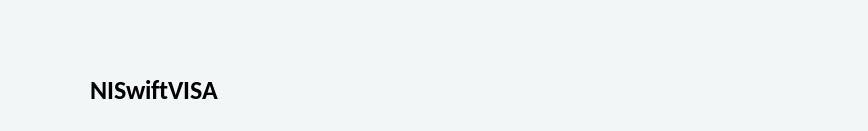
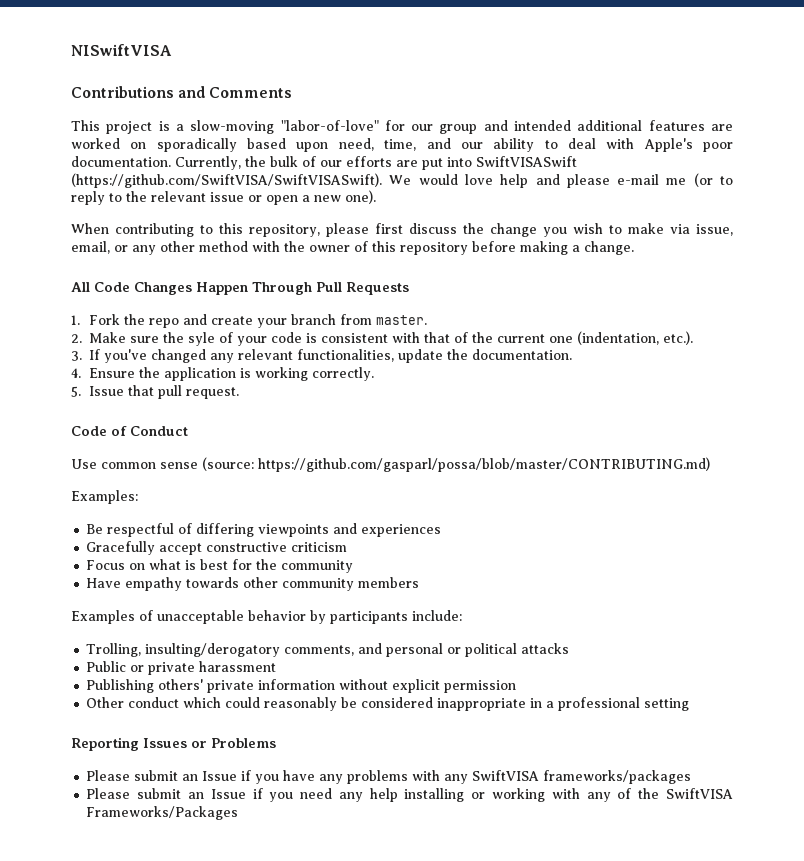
+ Contributions and Comments
+ This project is a slow-moving "labor-of-love" for our group and intended additional features are worked on sporadically based upon need, time, and our ability to deal with Apple's poor documentation. Currently, the bulk of our efforts are put into SwiftVISASwift (https://github.com/SwiftVISA/SwiftVISASwift). We would love help and please e-mail me (or to reply to the relevant issue or open a new one).
+ When contributing to this repository, please first discuss the change you wish to make via issue, email, or any other method with the owner of this repository before making a change.
+ All Code Changes Happen Through Pull Requests
+ 1. Fork the repo and create your branch from master.
+ 2. Make sure the syle of your code is consistent with that of the current one (indentation, etc.).
+ 3. If you've changed any relevant functionalities, update the documentation.
+ 4. Ensure the application is working correctly.
+ 5. Issue that pull request.
+ Code of Conduct
+ Use common sense (source: https://github.com/gasparl/possa/blob/master/CONTRIBUTING.md)
+ Examples:
+ Be respectful of differing viewpoints and experiences
+ Gracefully accept constructive criticism
+ Focus on what is best for the community
+ Have empathy towards other community members
+ Examples of unacceptable behavior by participants include:
+ Trolling, insulting/derogatory comments, and personal or political attacks
+ Public or private harassment
+ Publishing others' private information without explicit permission
+ Other conduct which could reasonably be considered inappropriate in a professional setting
+ Reporting Issues or Problems
+ Please submit an Issue if you have any problems with any SwiftVISA frameworks/packages
+ Please submit an Issue if you need any help installing or working with any of the SwiftVISA Frameworks/Packages

